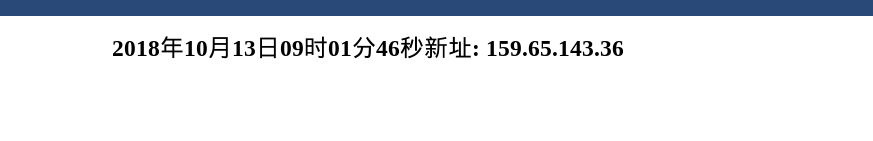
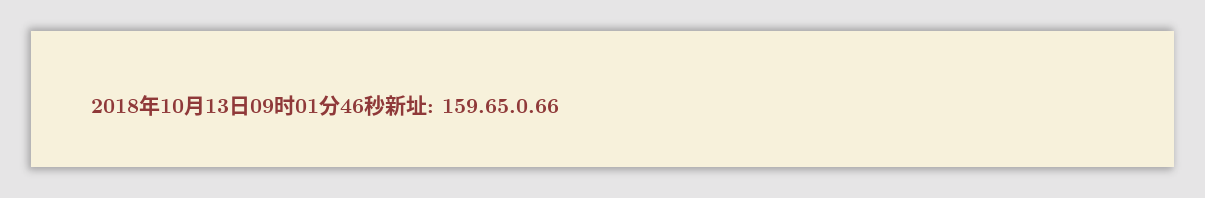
- 2018年10月13日09时01分46秒新址: 159.65.143.36
+ 2018年10月13日09时01分46秒新址: 159.65.0.66

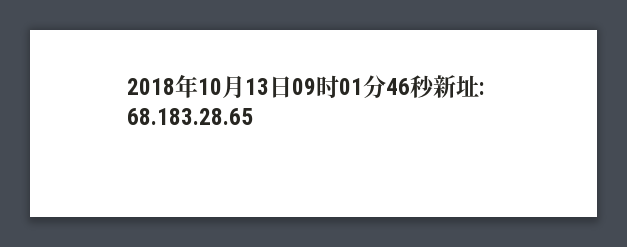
- 2018年10月13日09时01分46秒新址: 159.65.0.66
+ 2018年10月13日09时01分46秒新址: 68.183.28.65

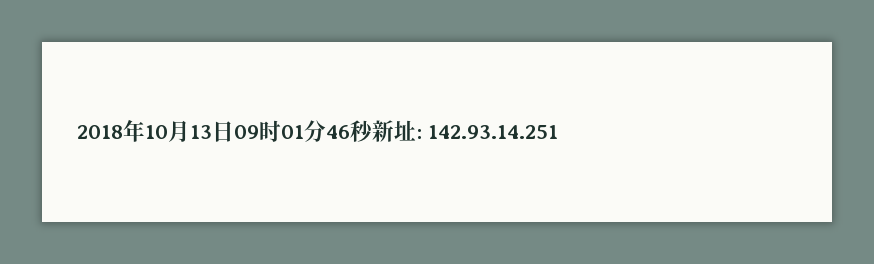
- 2018年10月13日09时01分46秒新址: 68.183.28.65
+ 2018年10月13日09时01分46秒新址: 142.93.14.251

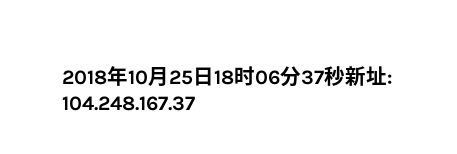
- 2018年10月13日09时01分46秒新址: 142.93.14.251
+ 2018年10月25日18时06分37秒新址: 104.248.167.37

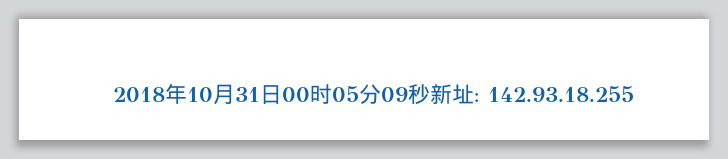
- 2018年10月25日18时06分37秒新址: 104.248.167.37
+ 2018年10月31日00时05分09秒新址: 142.93.18.255

